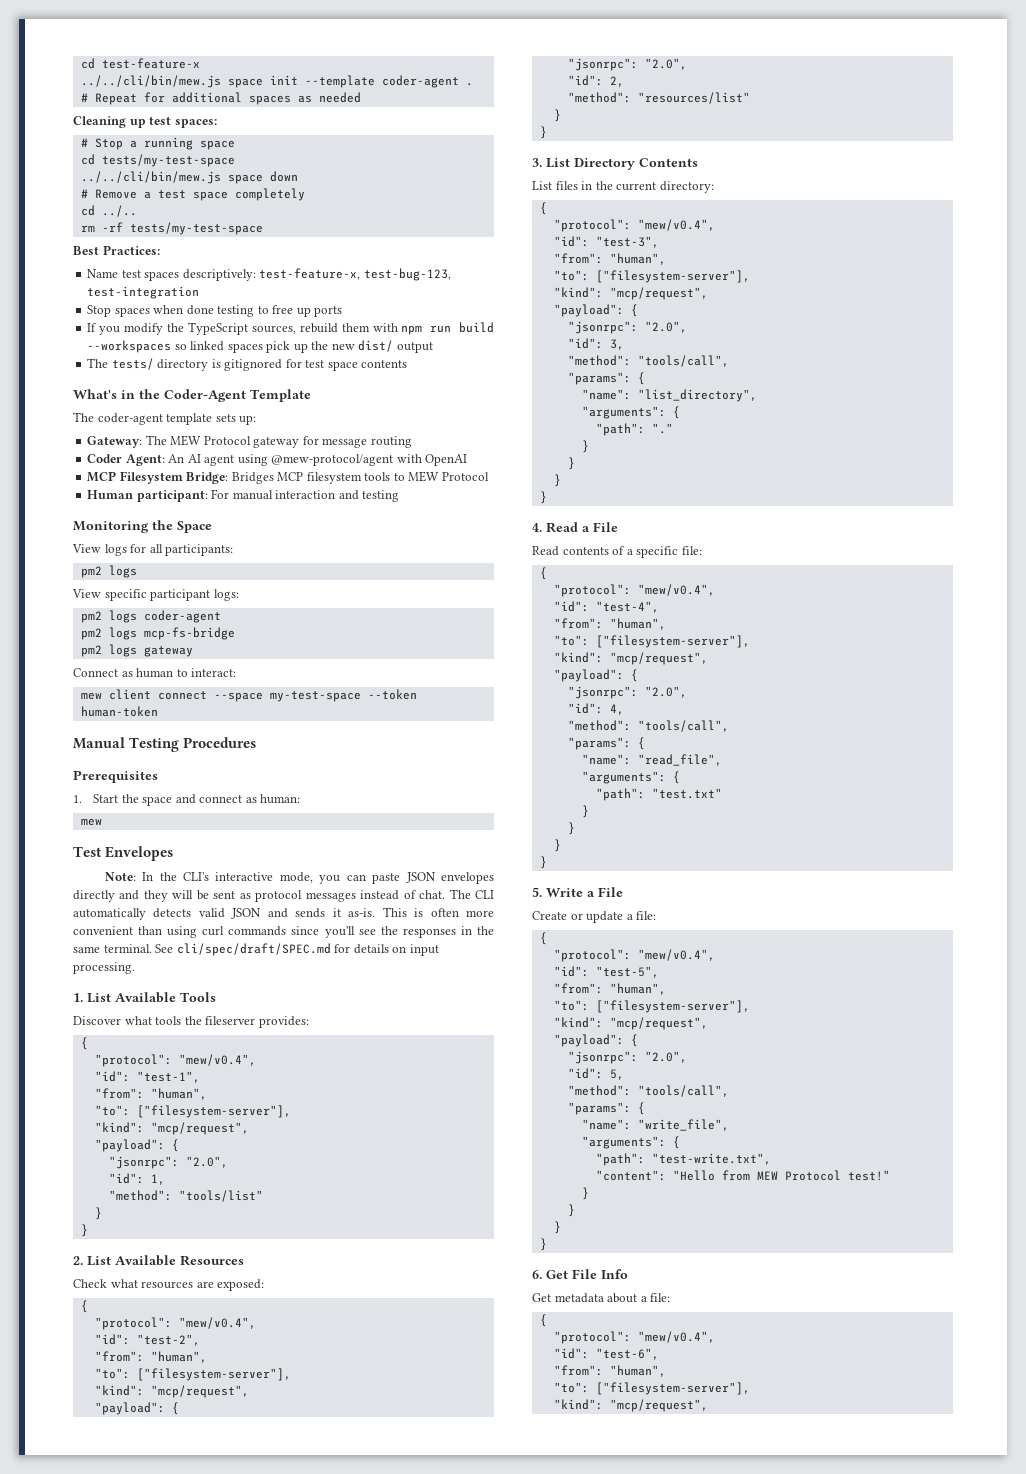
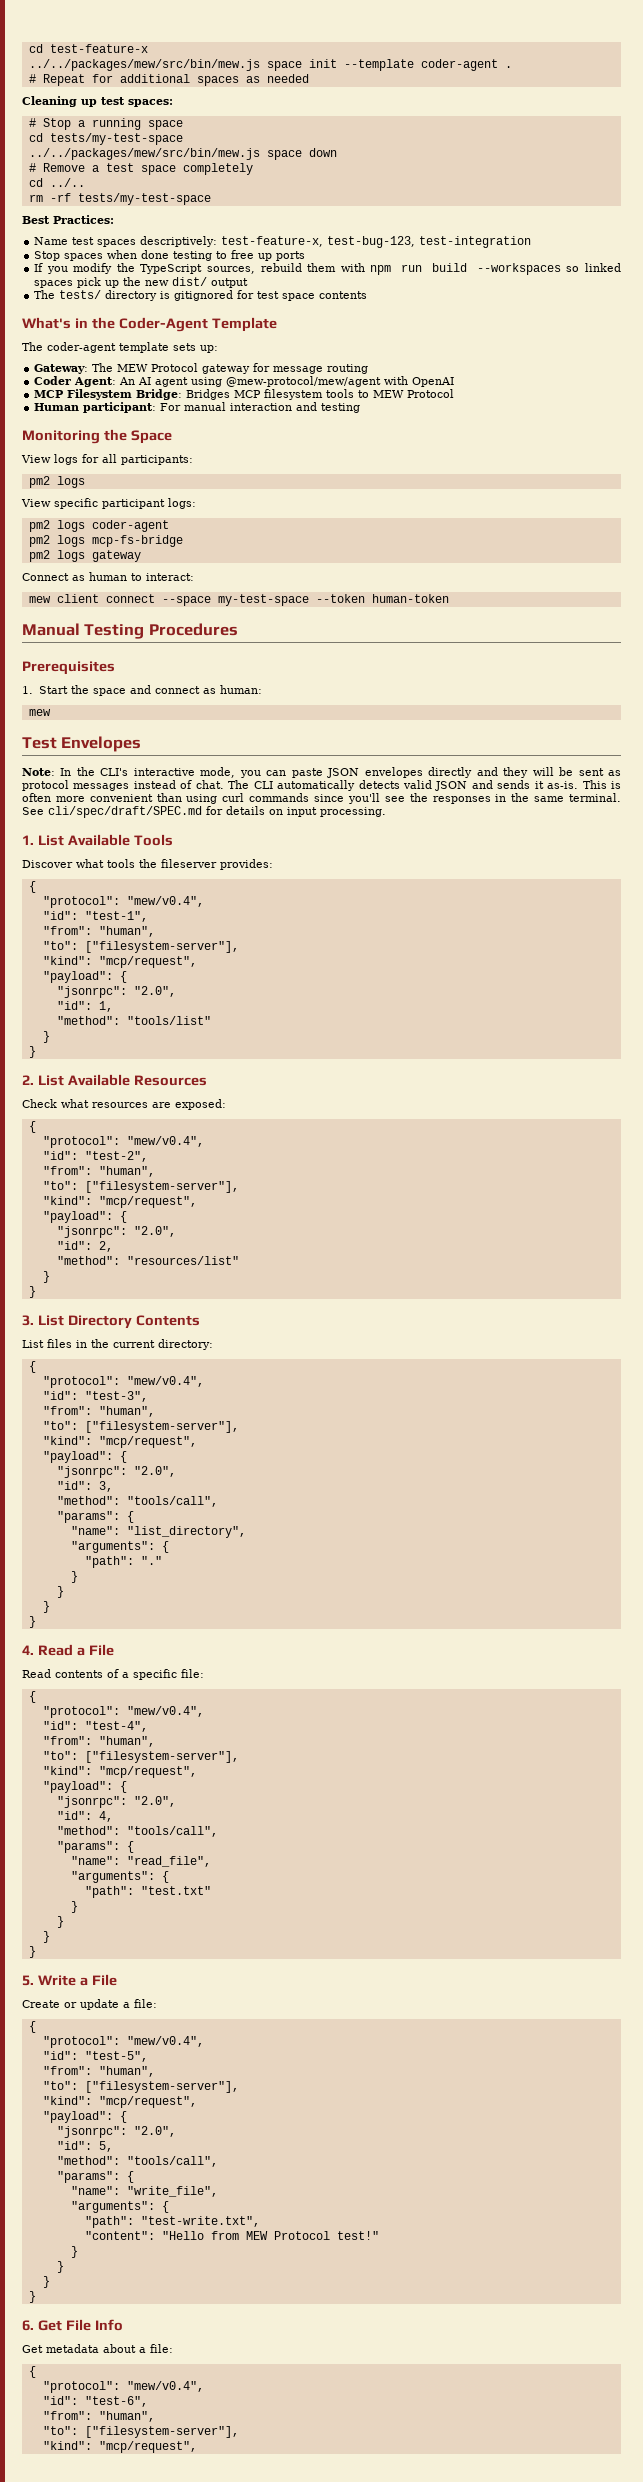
- ../../cli/bin/mew.js space init --template coder-agent .
+ ../../packages/mew/src/bin/mew.js space init --template coder-agent .
- ../../cli/bin/mew.js space down
+ ../../packages/mew/src/bin/mew.js space down
- Coder Agent: An AI agent using @mew-protocol/agent with OpenAI
+ Coder Agent: An AI agent using @mew-protocol/mew/agent with OpenAI

